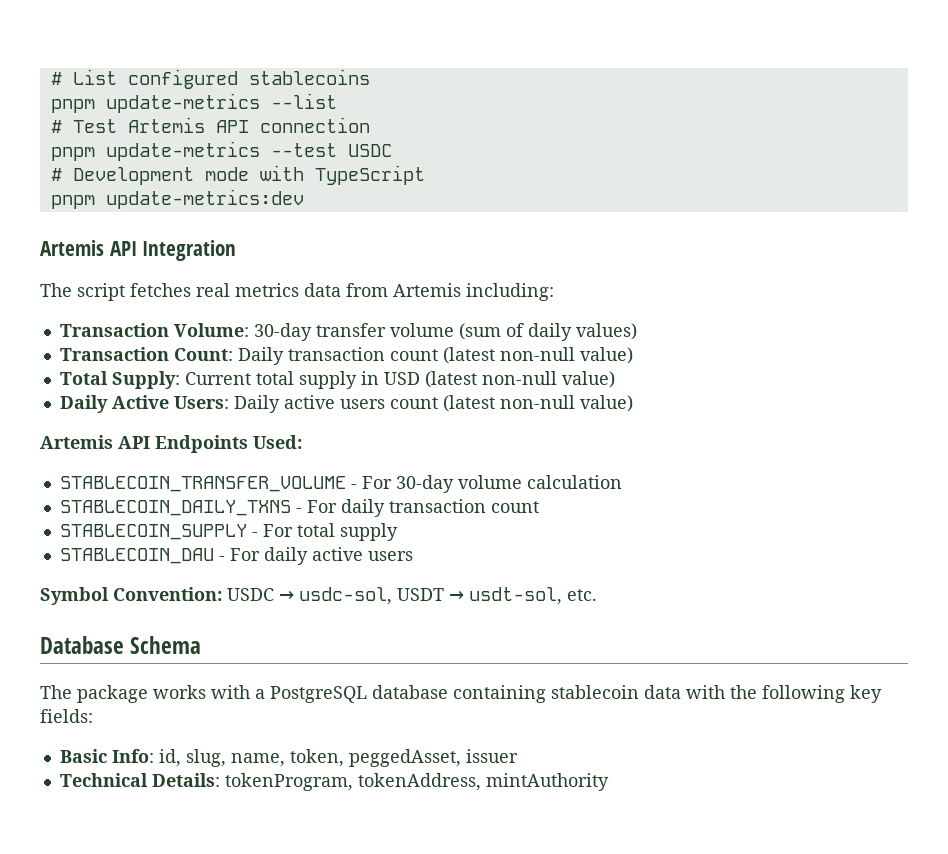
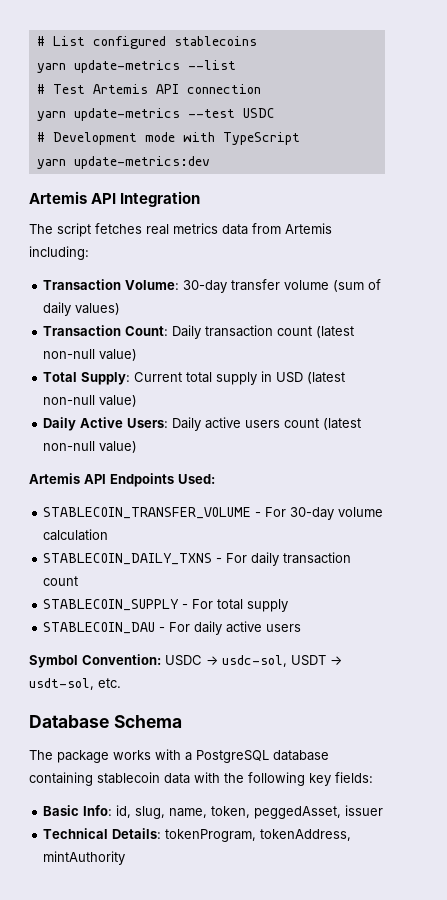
- pnpm update-metrics --list
+ yarn update-metrics --list
- pnpm update-metrics --test USDC
+ yarn update-metrics --test USDC
- pnpm update-metrics:dev
+ yarn update-metrics:dev

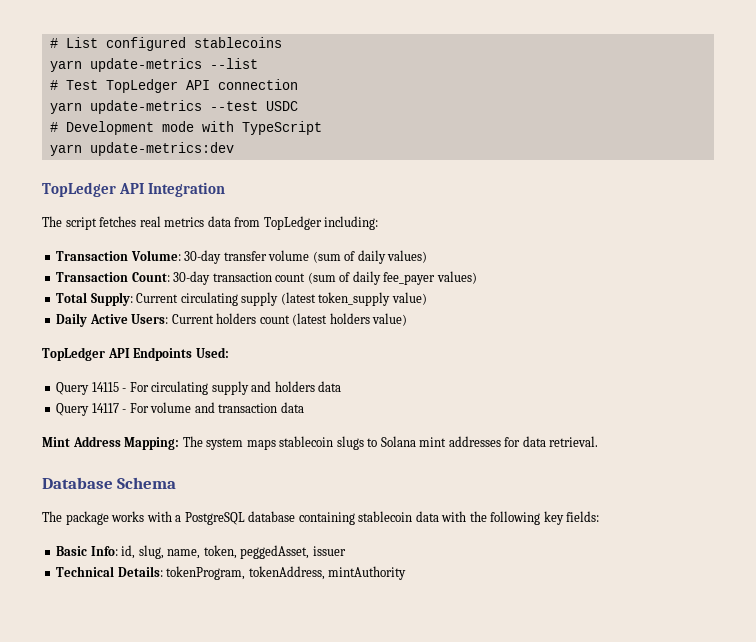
- # Test Artemis API connection
+ # Test TopLedger API connection
- Artemis API Integration
+ TopLedger API Integration
- The script fetches real metrics data from Artemis including:
+ The script fetches real metrics data from TopLedger including:
- Transaction Count: Daily transaction count (latest non-null value)
- Total Supply: Current total supply in USD (latest non-null value)
+ Transaction Count: 30-day transaction count (sum of daily fee_payer values)
+ Total Supply: Current circulating supply (latest token_supply value)
- Daily Active Users: Daily active users count (latest non-null value)
- Artemis API Endpoints Used:
+ Daily Active Users: Current holders count (latest holders value)
+ TopLedger API Endpoints Used:
- STABLECOIN_TRANSFER_VOLUME - For 30-day volume calculation
- STABLECOIN_DAILY_TXNS - For daily transaction count
- STABLECOIN_SUPPLY - For total supply
- STABLECOIN_DAU - For daily active users
- Symbol Convention: USDC → usdc-sol, USDT → usdt-sol, etc.
+ Query 14115 - For circulating supply and holders data
+ Query 14117 - For volume and transaction data
+ Mint Address Mapping: The system maps stablecoin slugs to Solana mint addresses for data retrieval.

